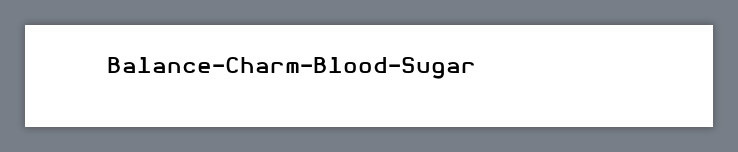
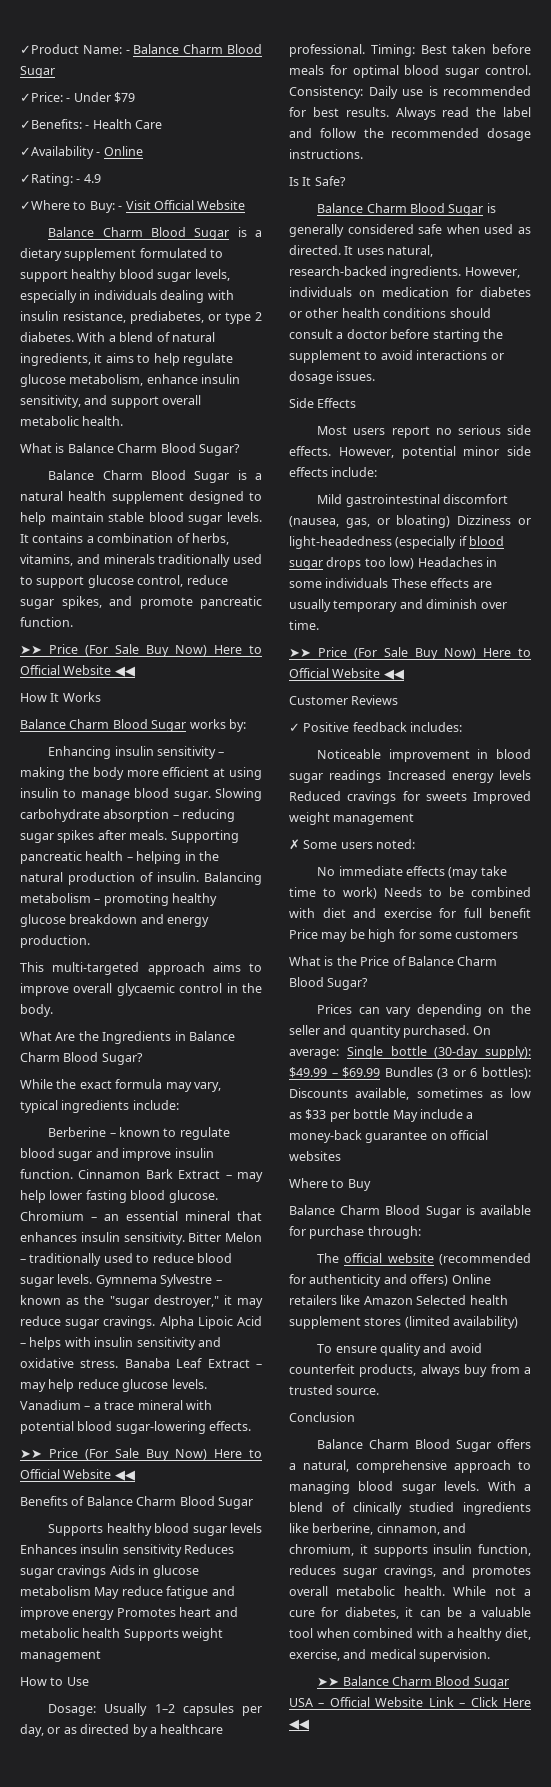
- Balance-Charm-Blood-Sugar
+ ✓Product Name: - Balance Charm Blood Sugar
+ ✓Price: - Under $79
+ ✓Benefits: - Health Care
+ ✓Availability - Online
+ ✓Rating: - 4.9
+ ✓Where to Buy: - Visit Official Website
+ Balance Charm Blood Sugar is a dietary supplement formulated to support healthy blood sugar levels, especially in individuals dealing with insulin resistance, prediabetes, or type 2 diabetes. With a blend of natural ingredients, it aims to help regulate glucose metabolism, enhance insulin sensitivity, and support overall metabolic health.
+ What is Balance Charm Blood Sugar?
+ Balance Charm Blood Sugar is a natural health supplement designed to help maintain stable blood sugar levels. It contains a combination of herbs, vitamins, and minerals traditionally used to support glucose control, reduce sugar spikes, and promote pancreatic function.
+ ➤➤ Price (For Sale Buy Now) Here to Official Website ◀◀
+ How It Works
+ Balance Charm Blood Sugar works by:
+ Enhancing insulin sensitivity – making the body more efficient at using insulin to manage blood sugar. Slowing carbohydrate absorption – reducing sugar spikes after meals. Supporting pancreatic health – helping in the natural production of insulin. Balancing metabolism – promoting healthy glucose breakdown and energy production.
+ This multi-targeted approach aims to improve overall glycaemic control in the body.
+ What Are the Ingredients in Balance Charm Blood Sugar?
+ While the exact formula may vary, typical ingredients include:
+ Berberine – known to regulate blood sugar and improve insulin function. Cinnamon Bark Extract – may help lower fasting blood glucose. Chromium – an essential mineral that enhances insulin sensitivity. Bitter Melon – traditionally used to reduce blood sugar levels. Gymnema Sylvestre – known as the "sugar destroyer," it may reduce sugar cravings. Alpha Lipoic Acid – helps with insulin sensitivity and oxidative stress. Banaba Leaf Extract – may help reduce glucose levels. Vanadium – a trace mineral with potential blood sugar-lowering effects.
+ ➤➤ Price (For Sale Buy Now) Here to Official Website ◀◀
+ Benefits of Balance Charm Blood Sugar
+ Supports healthy blood sugar levels Enhances insulin sensitivity Reduces sugar cravings Aids in glucose metabolism May reduce fatigue and improve energy Promotes heart and metabolic health Supports weight management
+ How to Use
+ Dosage: Usually 1–2 capsules per day, or as directed by a healthcare professional. Timing: Best taken before meals for optimal blood sugar control. Consistency: Daily use is recommended for best results. Always read the label and follow the recommended dosage instructions.
+ Is It Safe?
+ Balance Charm Blood Sugar is generally considered safe when used as directed. It uses natural, research-backed ingredients. However, individuals on medication for diabetes or other health conditions should consult a doctor before starting the supplement to avoid interactions or dosage issues.
+ Side Effects
+ Most users report no serious side effects. However, potential minor side effects include:
+ Mild gastrointestinal discomfort (nausea, gas, or bloating) Dizziness or light-headedness (especially if blood sugar drops too low) Headaches in some individuals These effects are usually temporary and diminish over time.
+ ➤➤ Price (For Sale Buy Now) Here to Official Website ◀◀
+ Customer Reviews
+ ✓ Positive feedback includes:
+ Noticeable improvement in blood sugar readings Increased energy levels Reduced cravings for sweets Improved weight management
+ ✗ Some users noted:
+ No immediate effects (may take time to work) Needs to be combined with diet and exercise for full benefit Price may be high for some customers
+ What is the Price of Balance Charm Blood Sugar?
+ Prices can vary depending on the seller and quantity purchased. On average: Single bottle (30-day supply): $49.99 – $69.99 Bundles (3 or 6 bottles): Discounts available, sometimes as low as $33 per bottle May include a money-back guarantee on official websites
+ Where to Buy
+ Balance Charm Blood Sugar is available for purchase through:
+ The official website (recommended for authenticity and offers) Online retailers like Amazon Selected health supplement stores (limited availability)
+ To ensure quality and avoid counterfeit products, always buy from a trusted source.
+ Conclusion
+ Balance Charm Blood Sugar offers a natural, comprehensive approach to managing blood sugar levels. With a blend of clinically studied ingredients like berberine, cinnamon, and chromium, it supports insulin function, reduces sugar cravings, and promotes overall metabolic health. While not a cure for diabetes, it can be a valuable tool when combined with a healthy diet, exercise, and medical supervision.
+ ➤➤ Balance Charm Blood Sugar USA – Official Website Link – Click Here ◀◀

